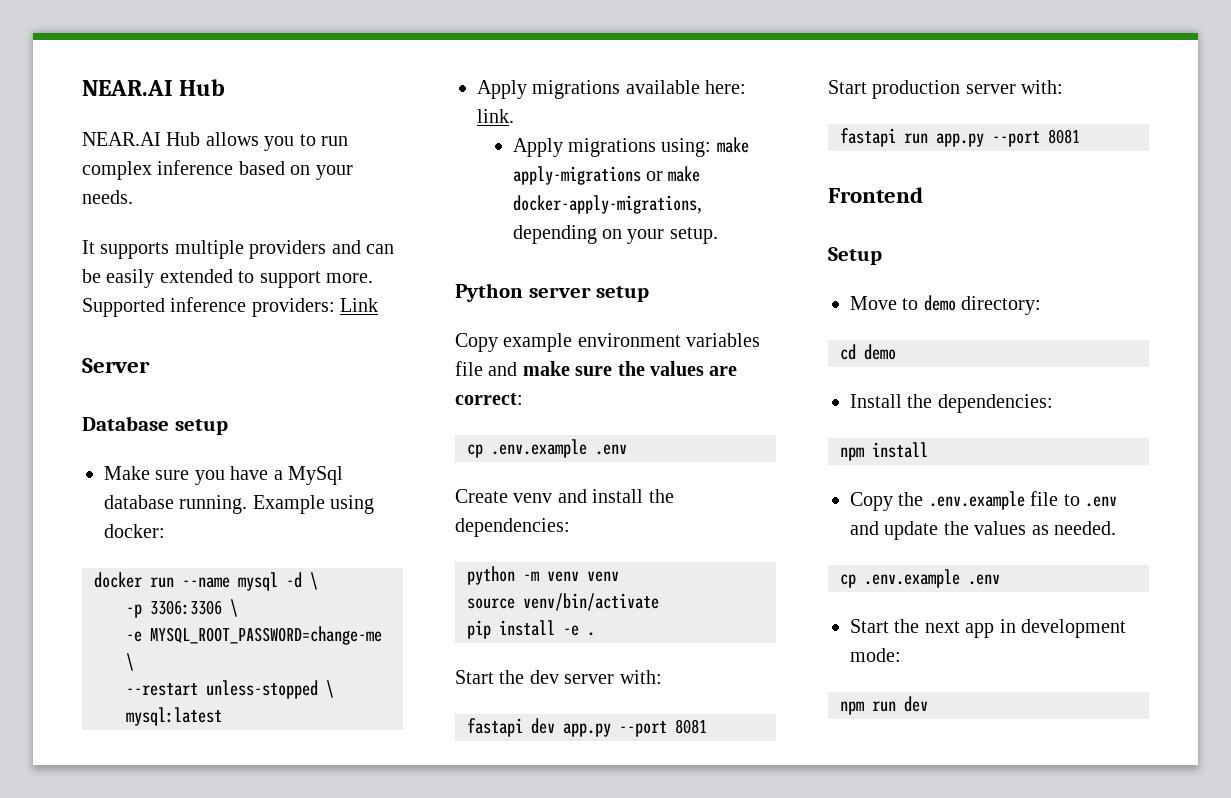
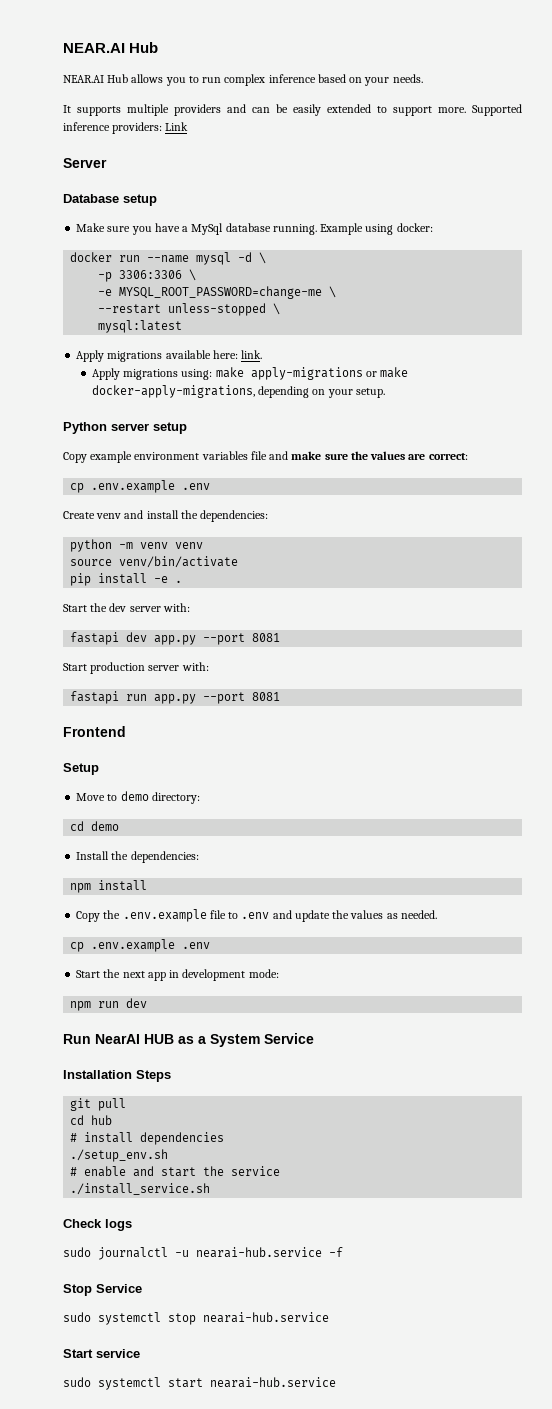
+ Run NearAI HUB as a System Service
+ Installation Steps
+ git pull
+ cd hub
+ # install dependencies
+ ./setup_env.sh
+ # enable and start the service
+ ./install_service.sh
+ Check logs
+ sudo journalctl -u nearai-hub.service -f
+ Stop Service
+ sudo systemctl stop nearai-hub.service
+ Start service
+ sudo systemctl start nearai-hub.service

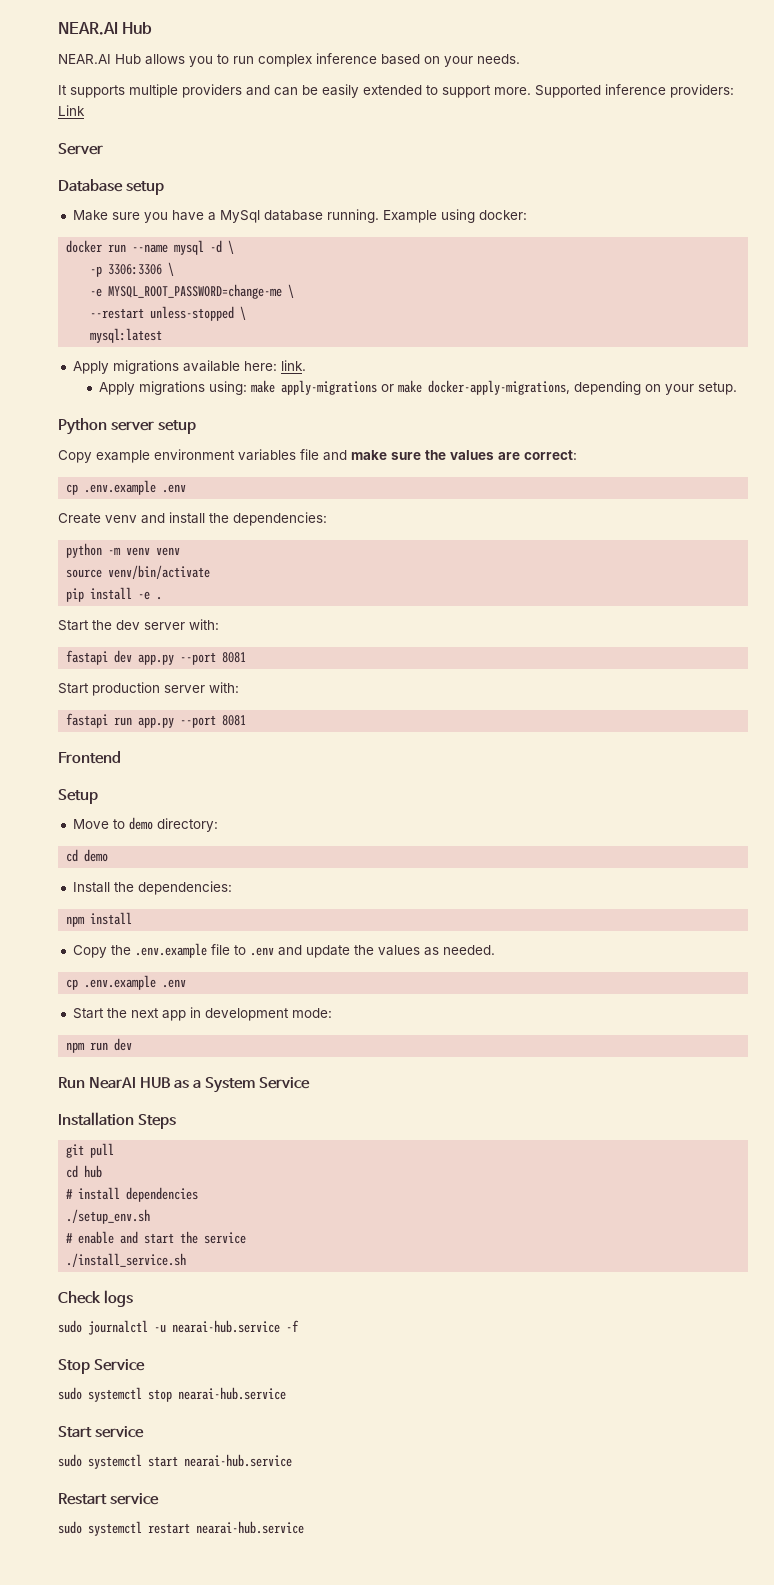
+ Restart service
+ sudo systemctl restart nearai-hub.service

